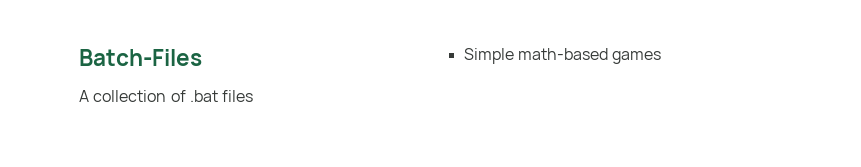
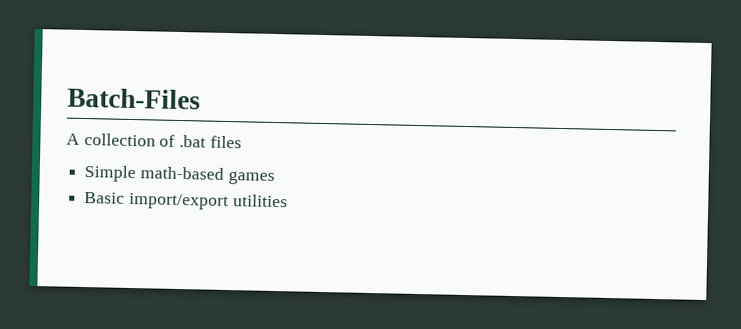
+ Basic import/export utilities

